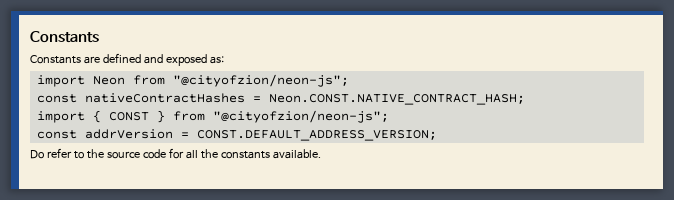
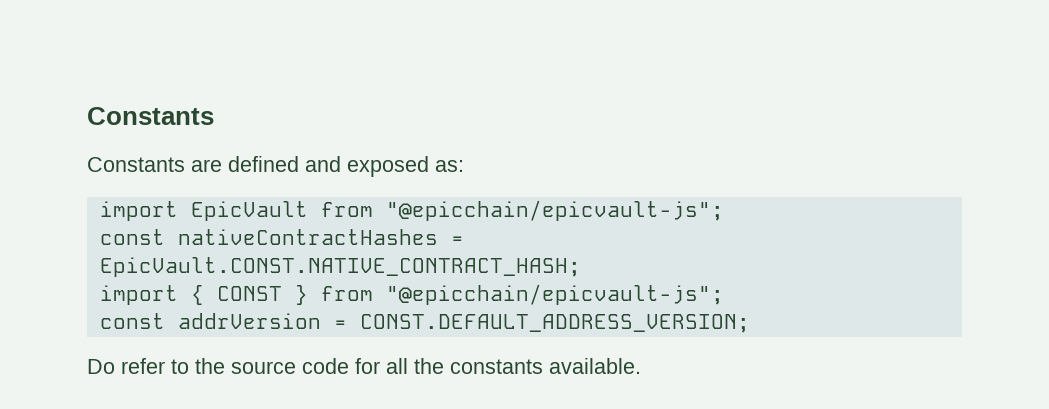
- import Neon from "@cityofzion/neon-js";
+ import EpicVault from "@epicchain/epicvault-js";
- const nativeContractHashes = Neon.CONST.NATIVE_CONTRACT_HASH;
+ const nativeContractHashes = EpicVault.CONST.NATIVE_CONTRACT_HASH;
- import { CONST } from "@cityofzion/neon-js";
+ import { CONST } from "@epicchain/epicvault-js";

